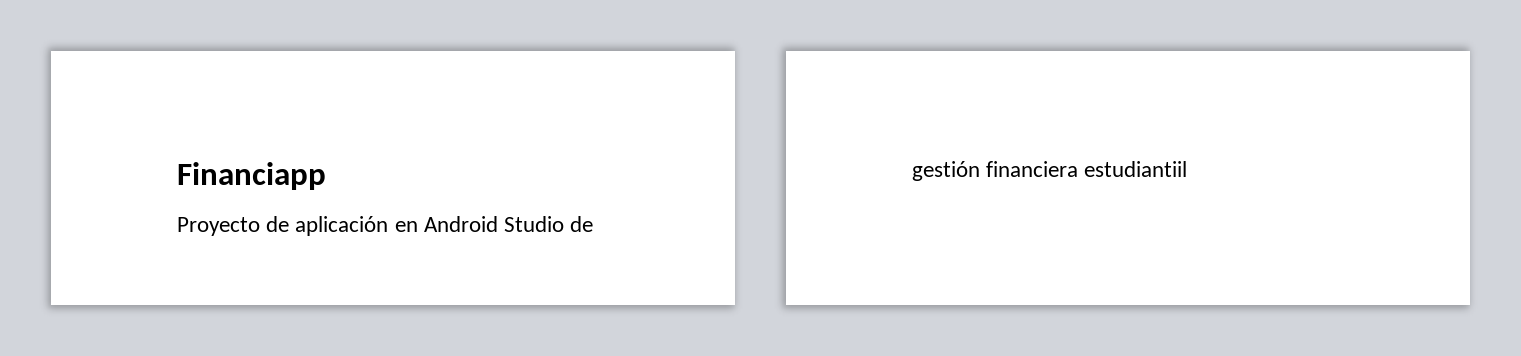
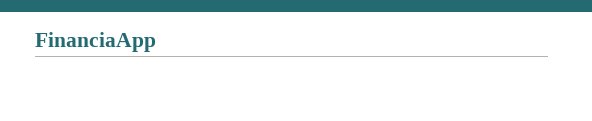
- Financiapp
- Proyecto de aplicación en Android Studio de gestión financiera estudiantiil
+ FinanciaApp

